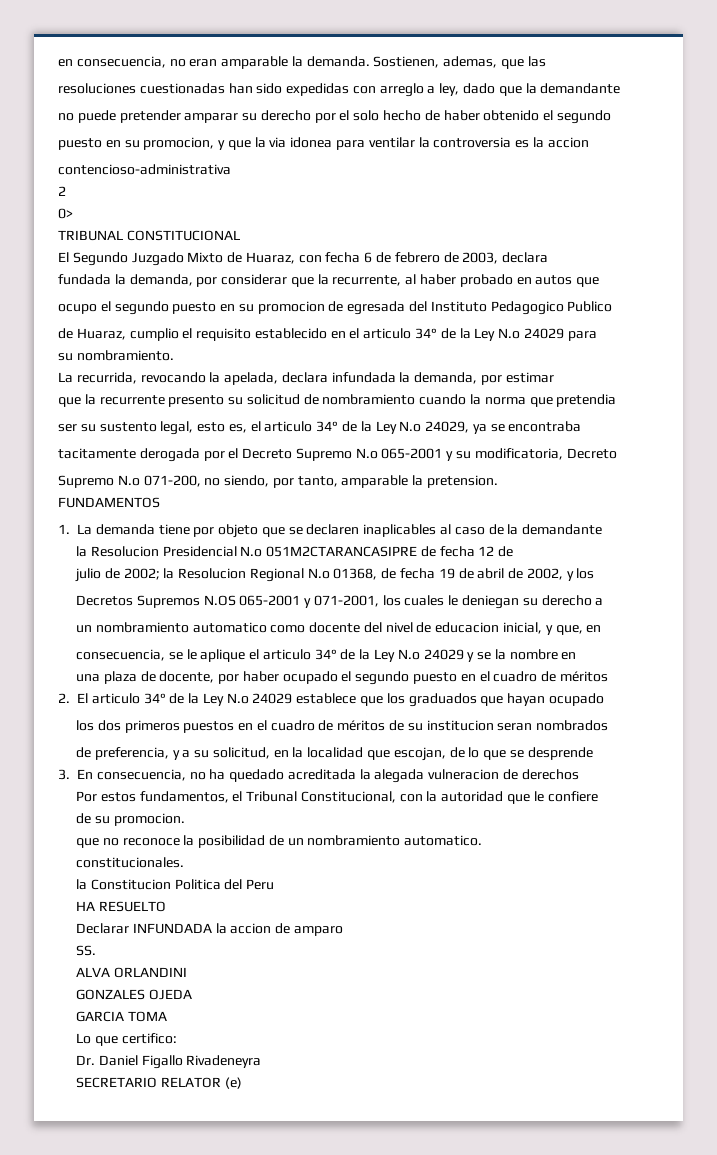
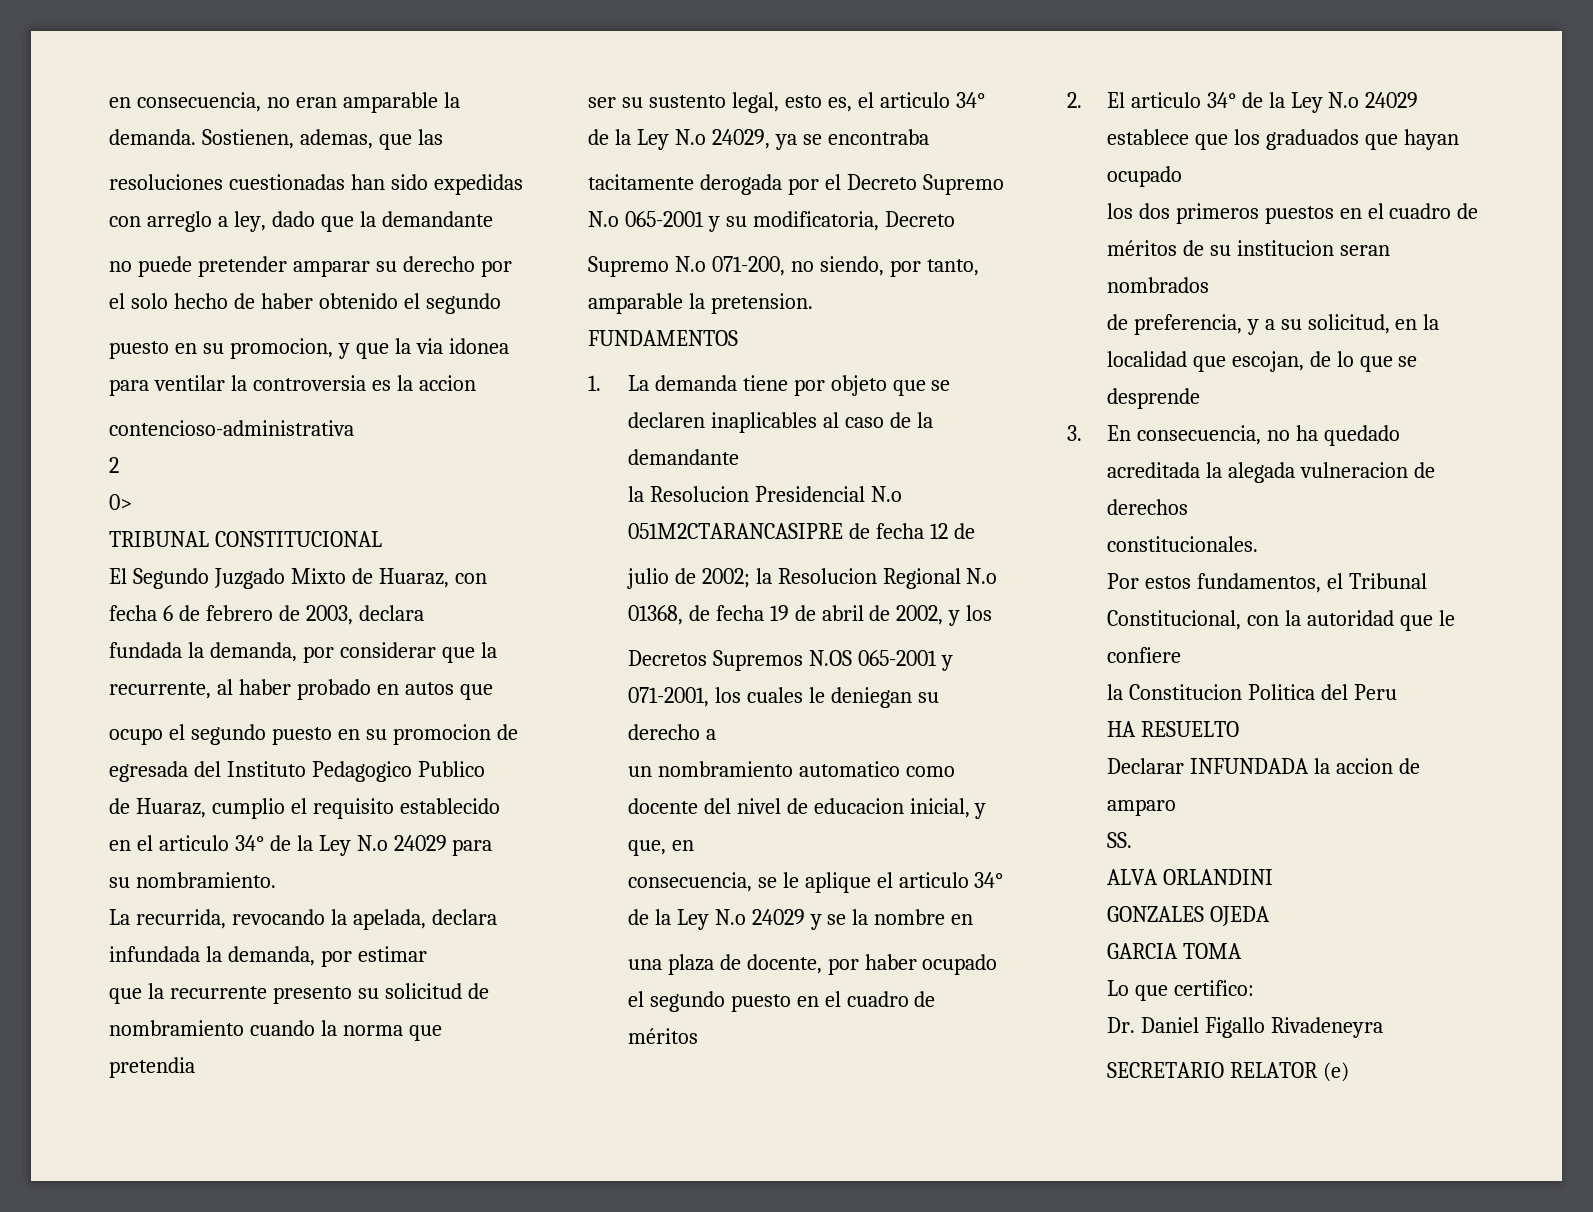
+ constitucionales.
- de su promocion.
- que no reconoce la posibilidad de un nombramiento automatico.
- constitucionales.

